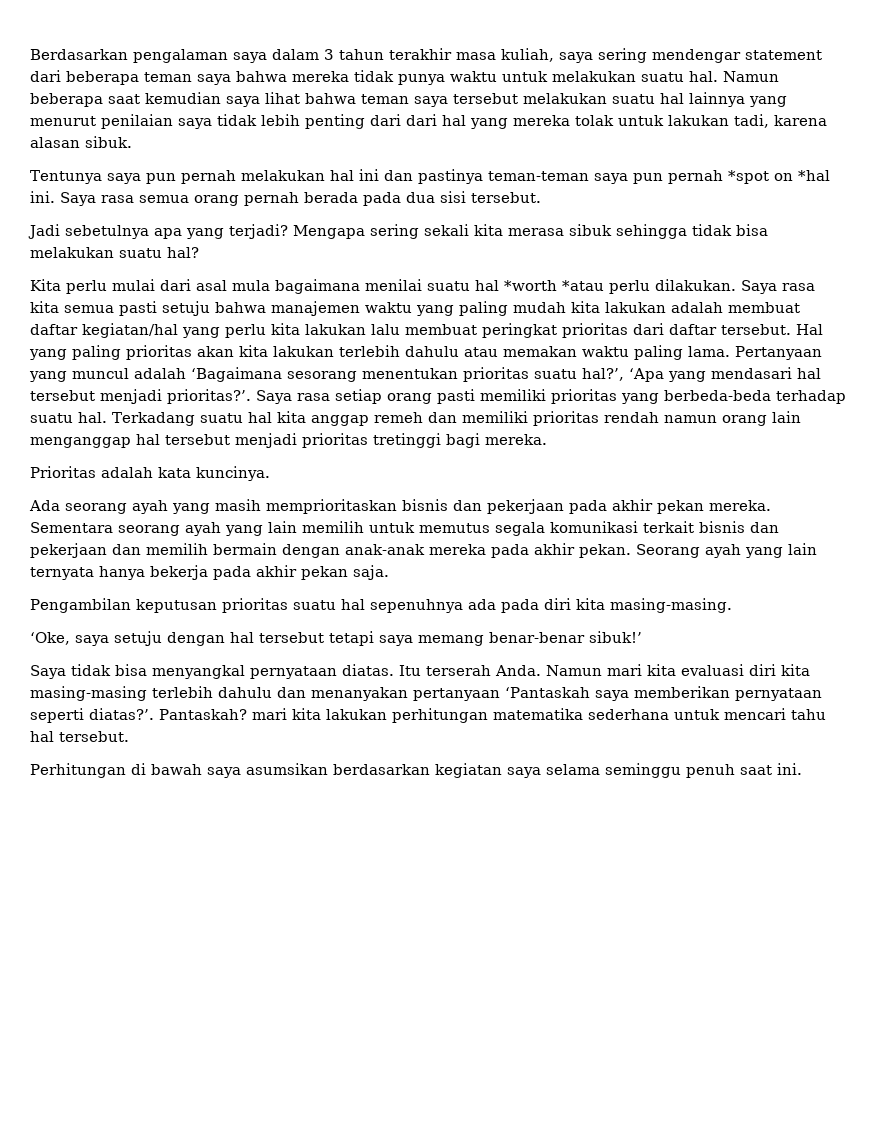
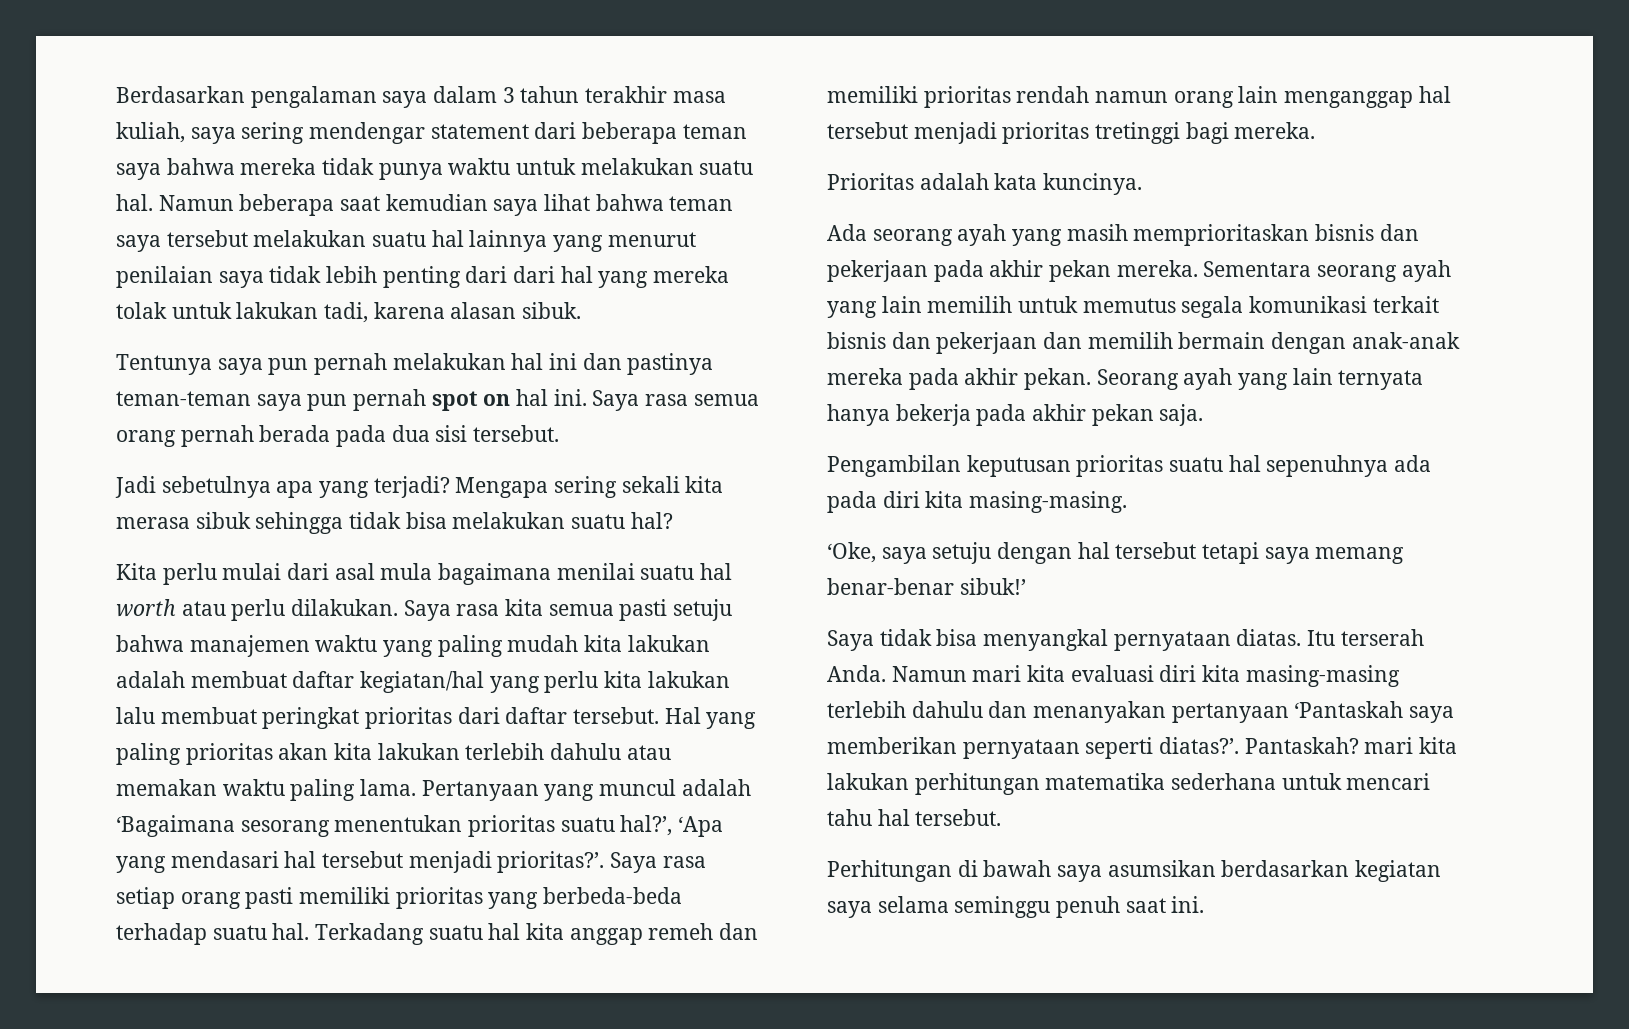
- Tentunya saya pun pernah melakukan hal ini dan pastinya teman-teman saya pun pernah *spot on *hal ini.
+ Tentunya saya pun pernah melakukan hal ini dan pastinya teman-teman saya pun pernah spot on hal ini.
- Kita perlu mulai dari asal mula bagaimana menilai suatu hal *worth *atau perlu dilakukan.
+ Kita perlu mulai dari asal mula bagaimana menilai suatu hal worth atau perlu dilakukan.

